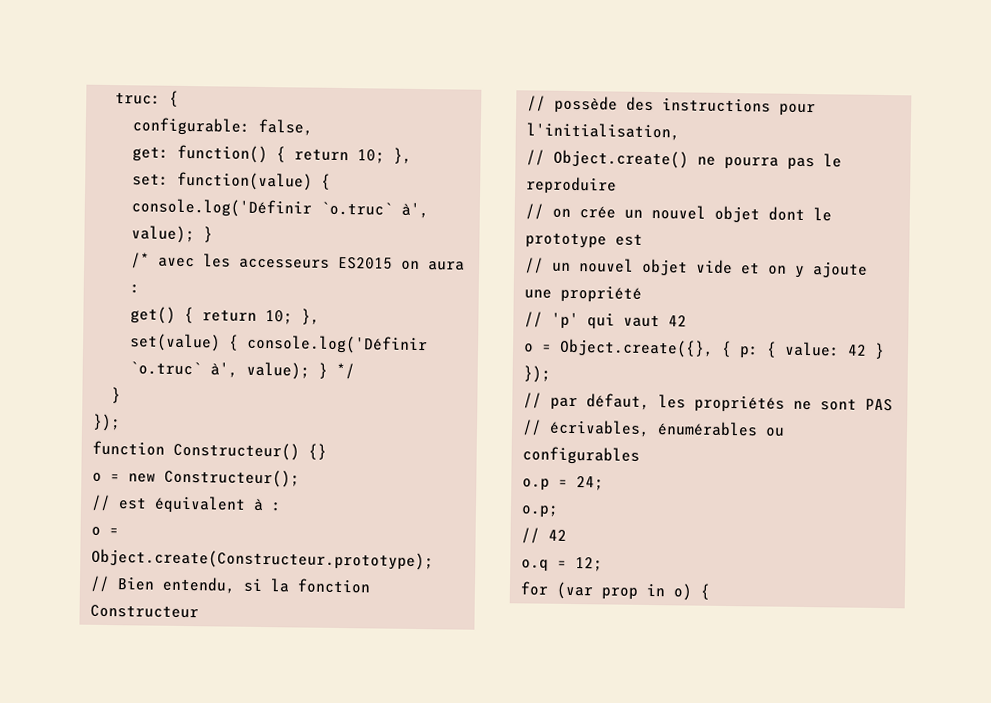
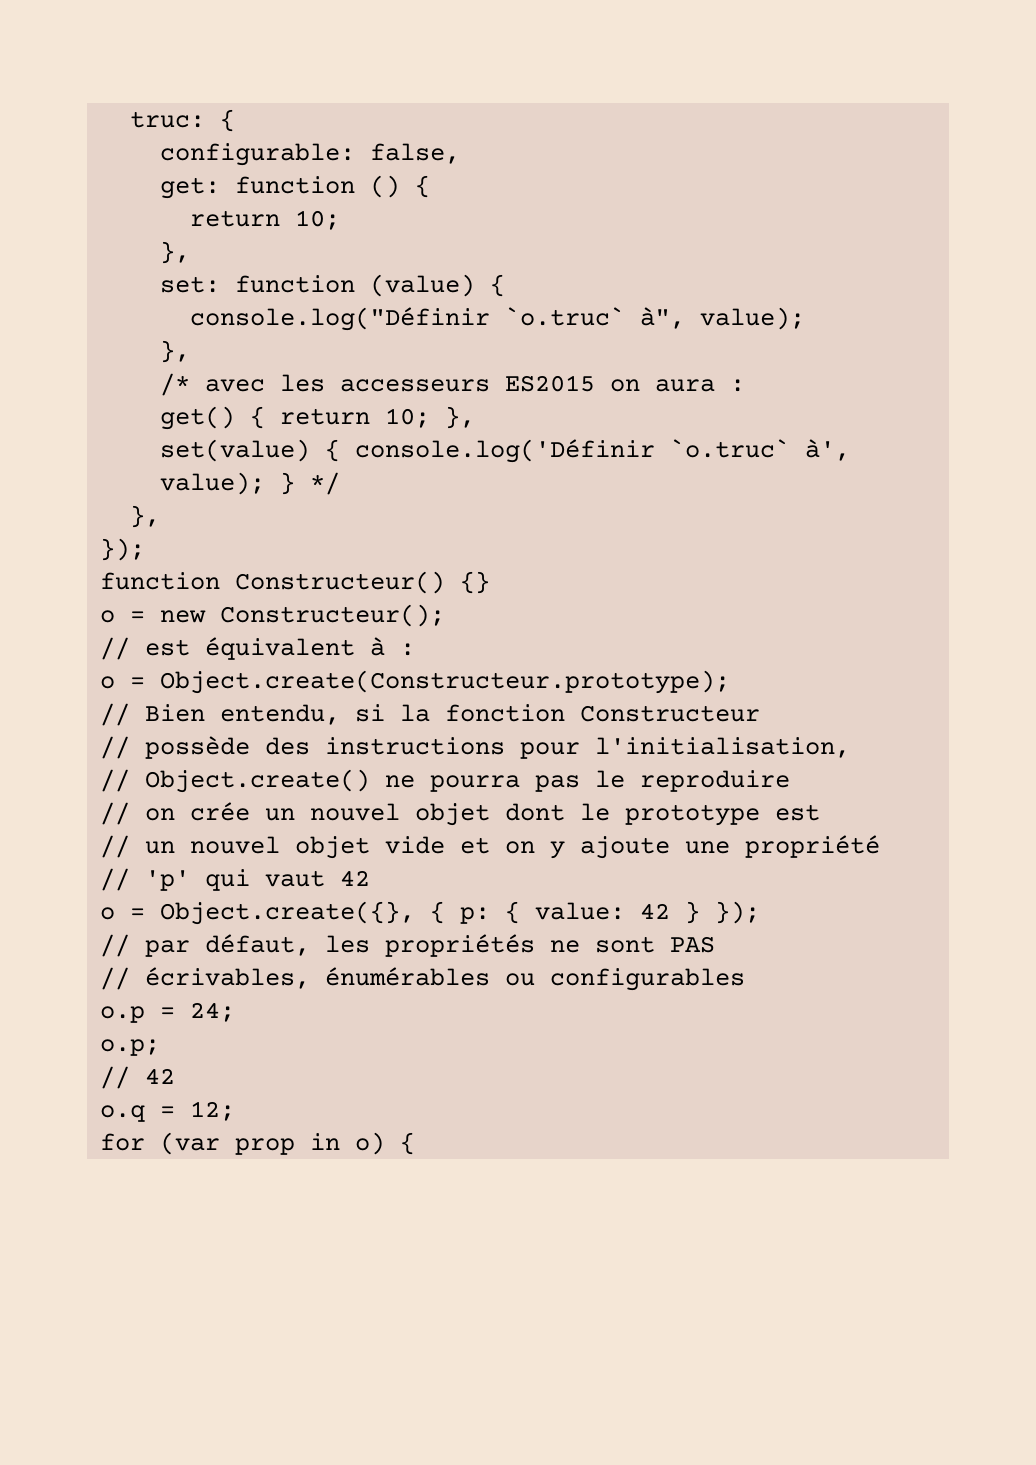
- get: function() { return 10; },
+ get: function () {
+ return 10;
+ },
- set: function(value) { console.log('Définir `o.truc` à', value); }
+ set: function (value) {
+ console.log("Définir `o.truc` à", value);
+ },
  set(value) { console.log('Définir `o.truc` à', value); } */
- }
+ },

